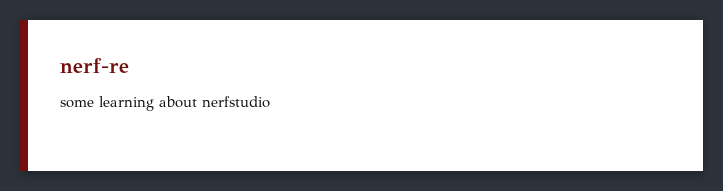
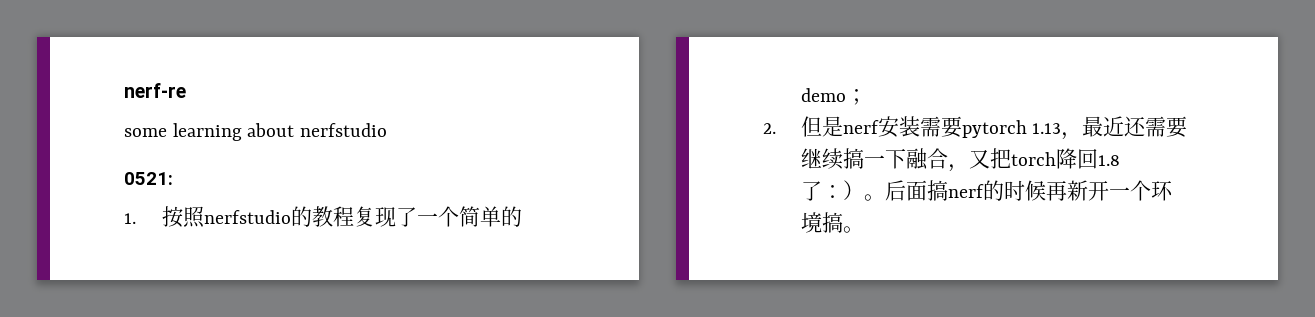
+ 0521:
+ 1.按照nerfstudio的教程复现了一个简单的demo；
+ 2.但是nerf安装需要pytorch 1.13，最近还需要继续搞一下融合，又把torch降回1.8了：）。后面搞nerf的时候再新开一个环境搞。

